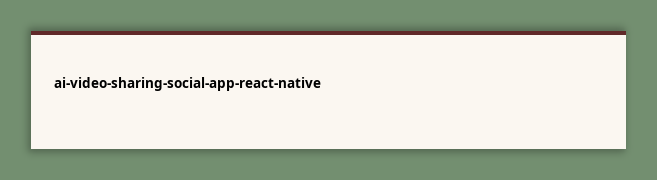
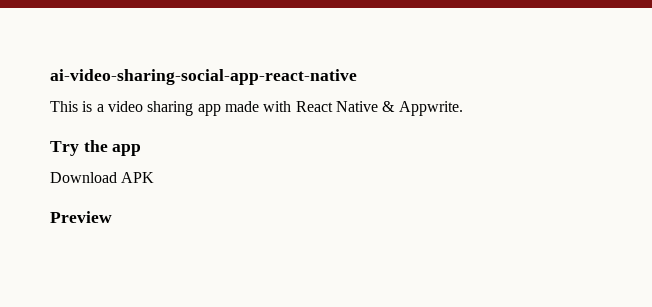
+ This is a video sharing app made with React Native & Appwrite.
+ Try the app
+ Download APK
+ Preview

